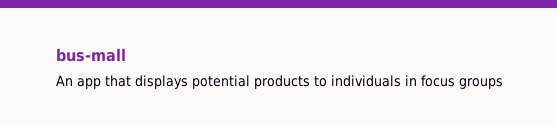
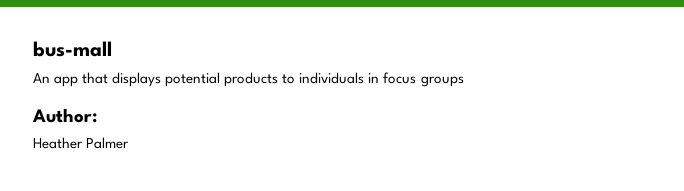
+ Author:
+ Heather Palmer

